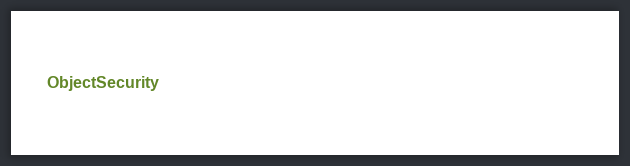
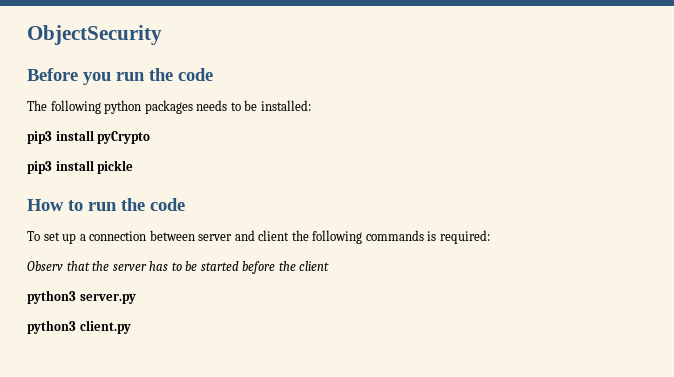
+ Before you run the code
+ The following python packages needs to be installed:
+ pip3 install pyCrypto
+ pip3 install pickle
+ How to run the code
+ To set up a connection between server and client the following commands is required:
+ Observ that the server has to be started before the client
+ python3 server.py
+ python3 client.py

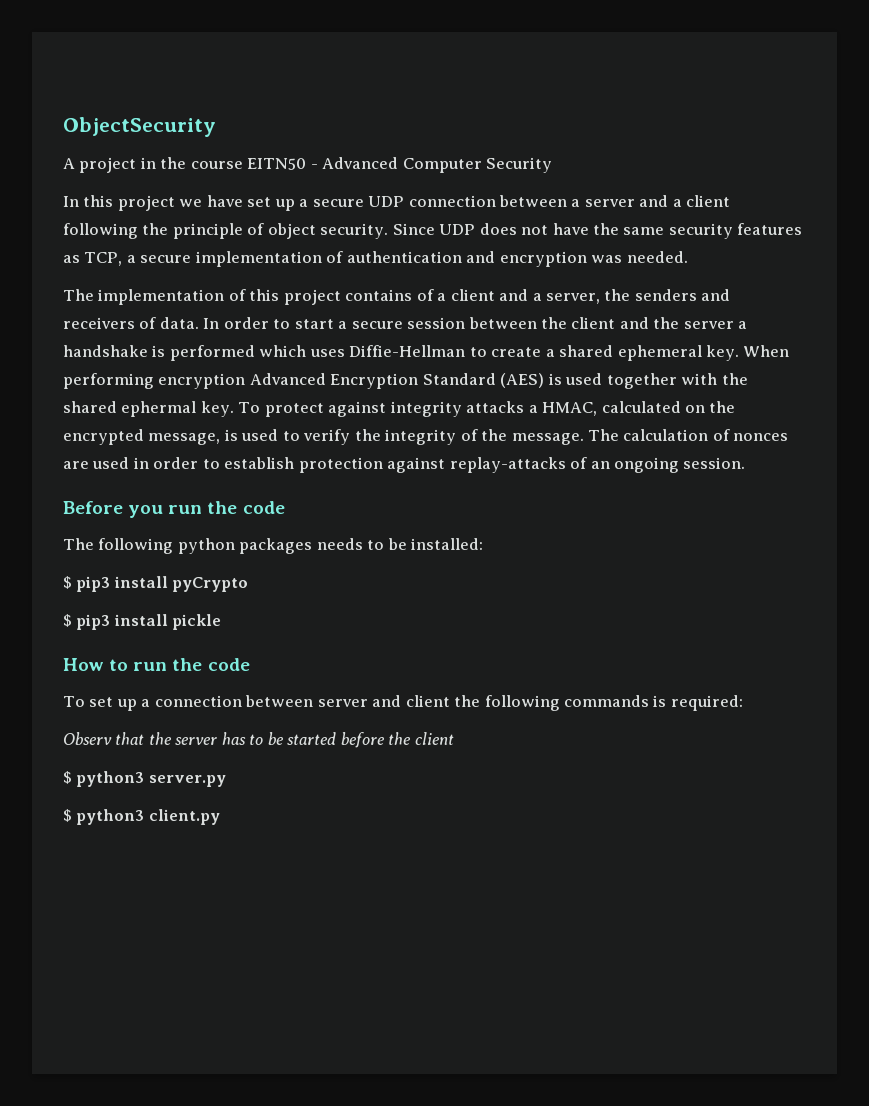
+ A project in the course EITN50 - Advanced Computer Security
+ In this project we have set up a secure UDP connection between a server and a client following the principle of object security. Since UDP does not have the same security features as TCP, a secure implementation of authentication and encryption was needed.
+ The implementation of this project contains of a client and a server, the senders and receivers of data. In order to start a secure session between the client and the server a handshake is performed which uses Diffie-Hellman to create a shared ephemeral key. When performing encryption Advanced Encryption Standard (AES) is used together with the shared ephermal key. To protect against integrity attacks a HMAC, calculated on the encrypted message, is used to verify the integrity of the message. The calculation of nonces are used in order to establish protection against replay-attacks of an ongoing session.
- pip3 install pyCrypto
+ $ pip3 install pyCrypto
- pip3 install pickle
+ $ pip3 install pickle
- python3 server.py
+ $ python3 server.py
- python3 client.py
+ $ python3 client.py

